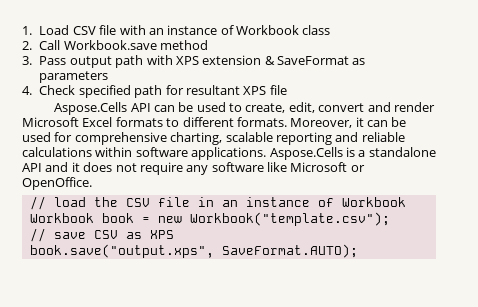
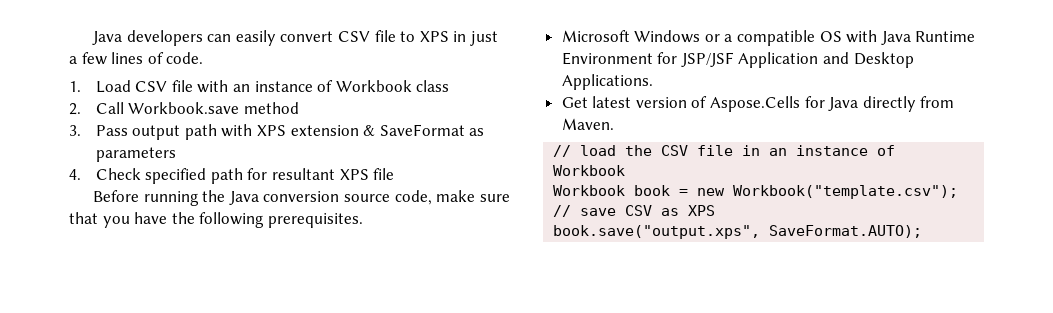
+ Java developers can easily convert CSV file to XPS in just a few lines of code.
- Aspose.Cells API can be used to create, edit, convert and render Microsoft Excel formats to different formats. Moreover, it can be used for comprehensive charting, scalable reporting and reliable calculations within software applications. Aspose.Cells is a standalone API and it does not require any software like Microsoft or OpenOffice.
+ Before running the Java conversion source code, make sure that you have the following prerequisites.
+ Microsoft Windows or a compatible OS with Java Runtime Environment for JSP/JSF Application and Desktop Applications.
+ Get latest version of Aspose.Cells for Java directly from Maven.

